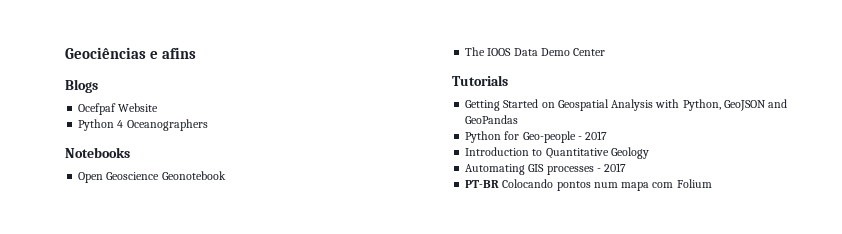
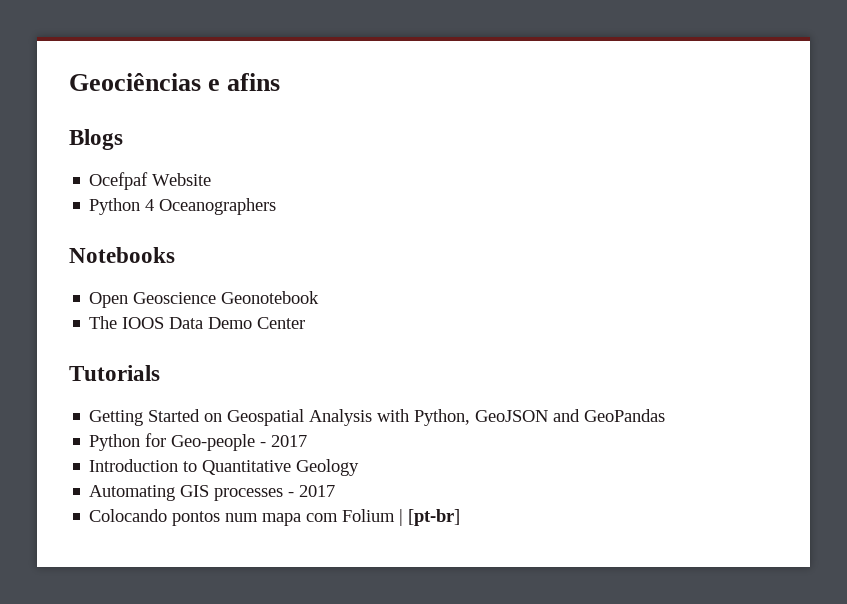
- PT-BR Colocando pontos num mapa com Folium
+ Colocando pontos num mapa com Folium | [pt-br]

